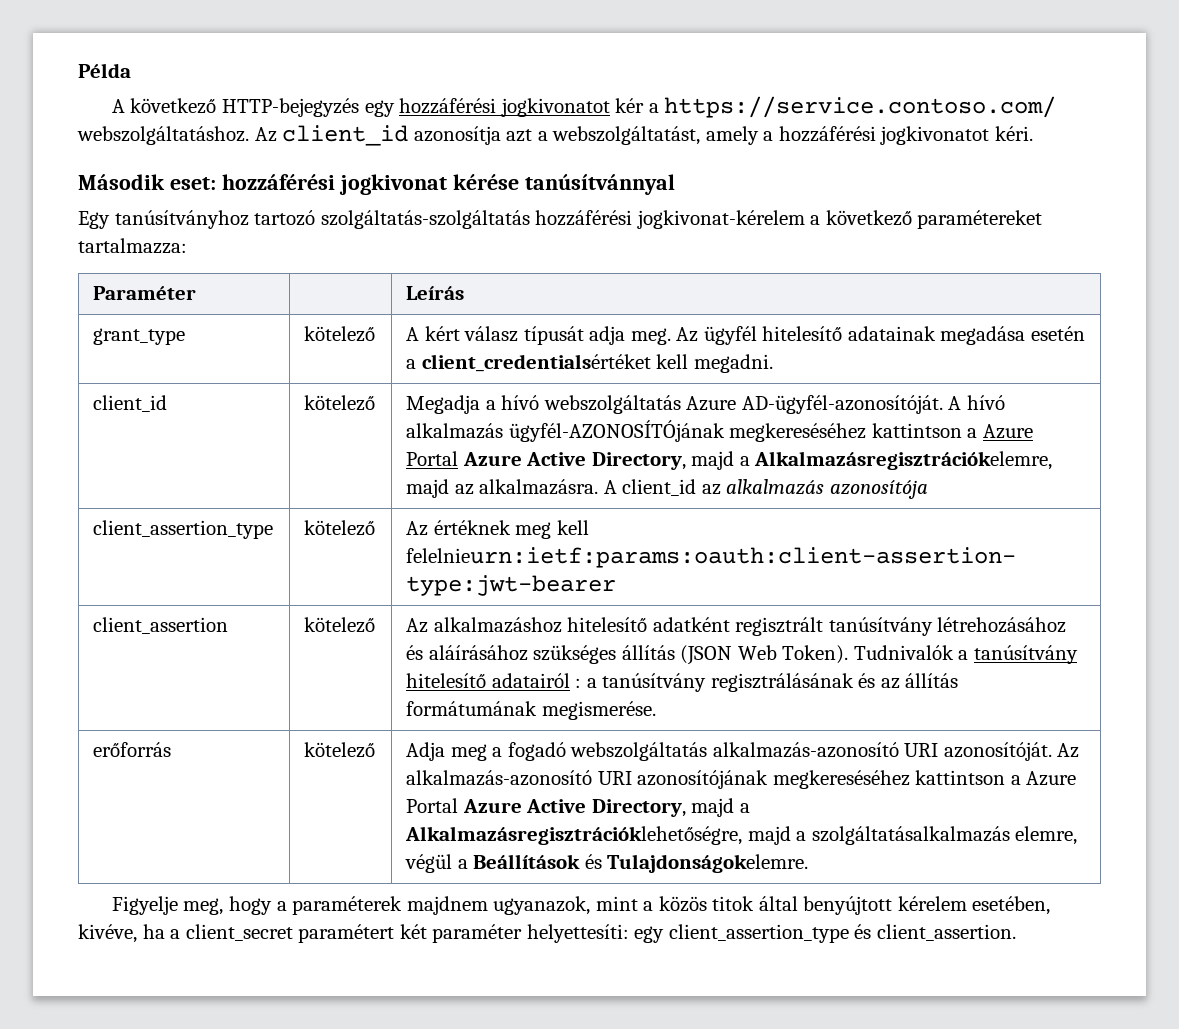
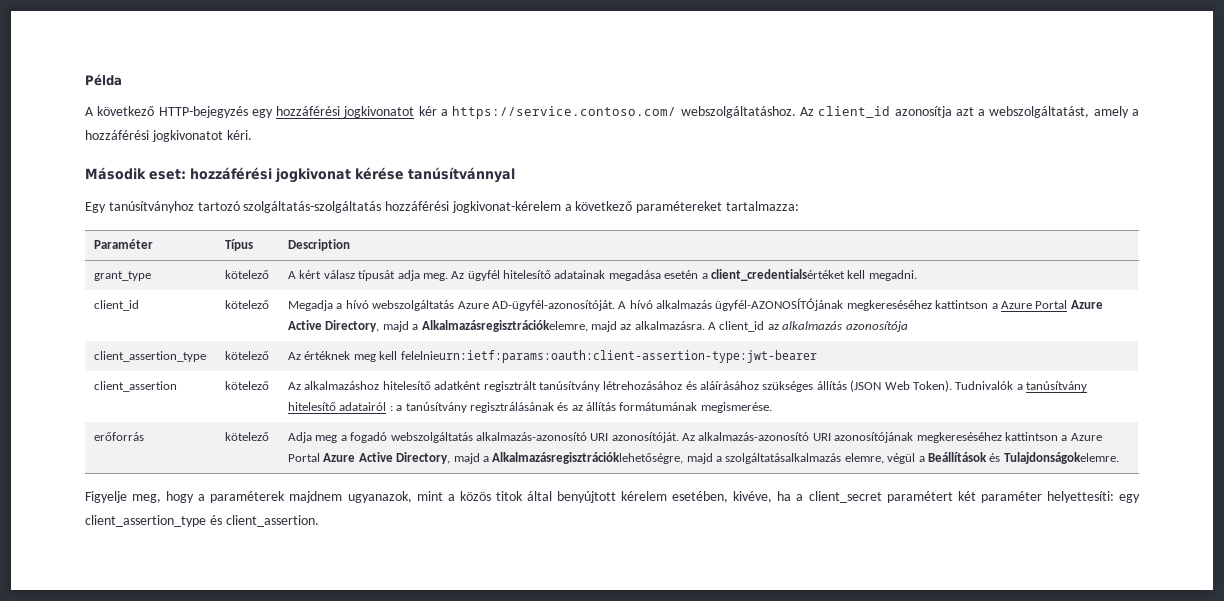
- Paraméter | | Leírás
+ Paraméter | Típus | Description

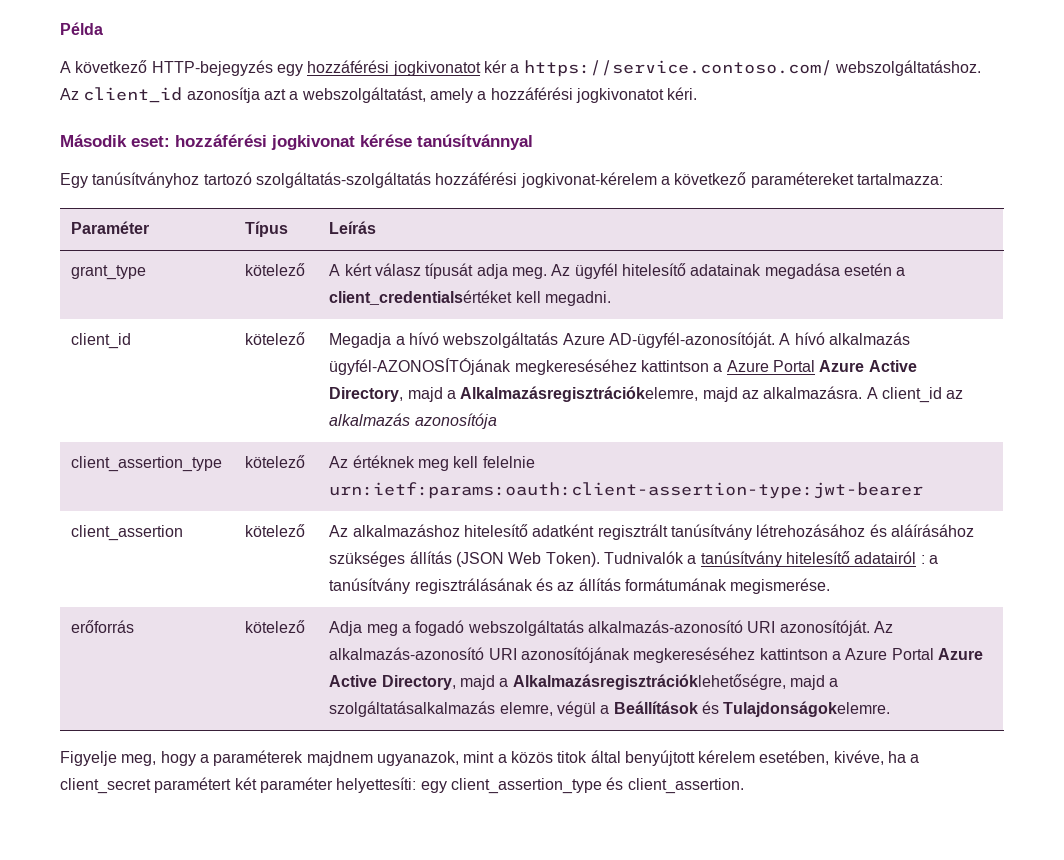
- Paraméter | Típus | Description
+ Paraméter | Típus | Leírás
- client_assertion_type | kötelező | Az értéknek meg kell felelnieurn:ietf:params:oauth:client-assertion-type:jwt-bearer
+ client_assertion_type | kötelező | Az értéknek meg kell felelnie urn:ietf:params:oauth:client-assertion-type:jwt-bearer

